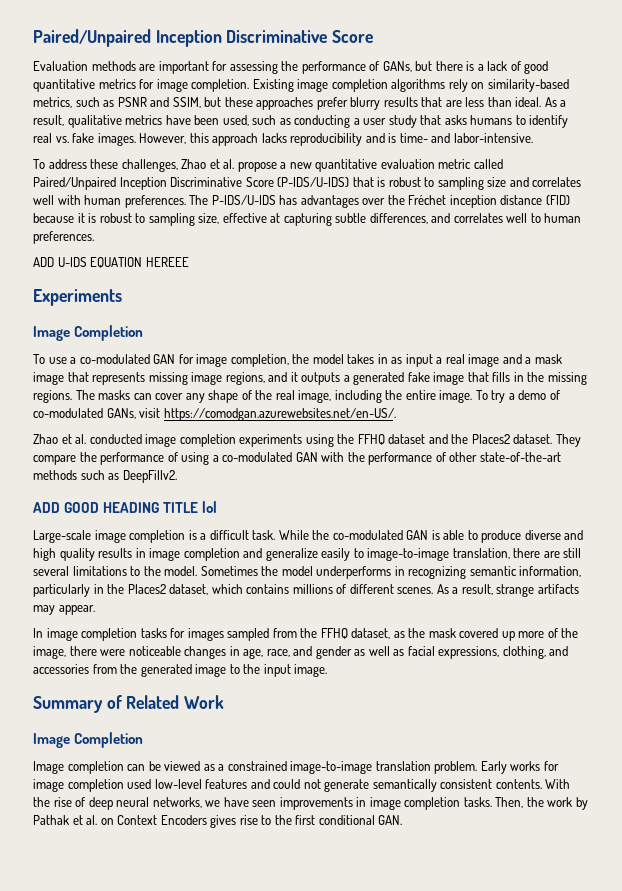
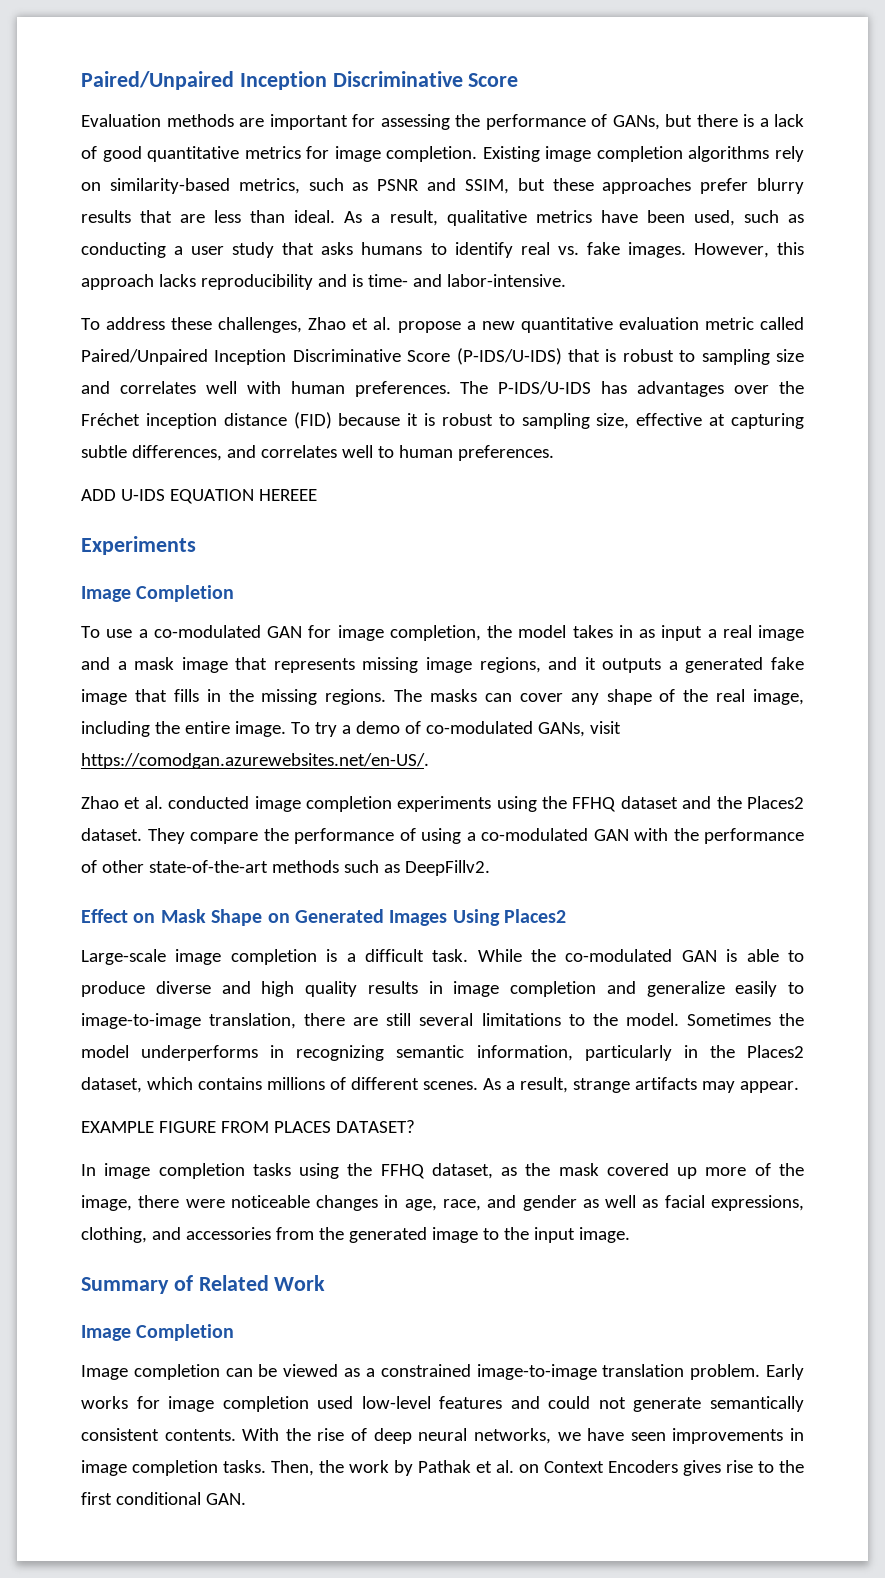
- ADD GOOD HEADING TITLE lol
+ Effect on Mask Shape on Generated Images Using Places2
+ EXAMPLE FIGURE FROM PLACES DATASET?
- In image completion tasks for images sampled from the FFHQ dataset, as the mask covered up more of the image, there were noticeable changes in age, race, and gender as well as facial expressions, clothing, and accessories from the generated image to the input image.
+ In image completion tasks using the FFHQ dataset, as the mask covered up more of the image, there were noticeable changes in age, race, and gender as well as facial expressions, clothing, and accessories from the generated image to the input image.

